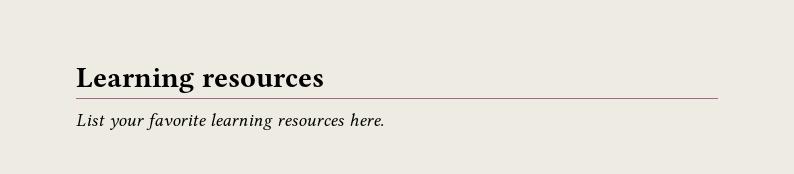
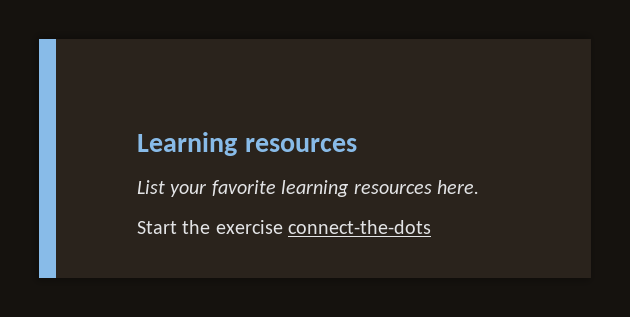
+ Start the exercise connect-the-dots

